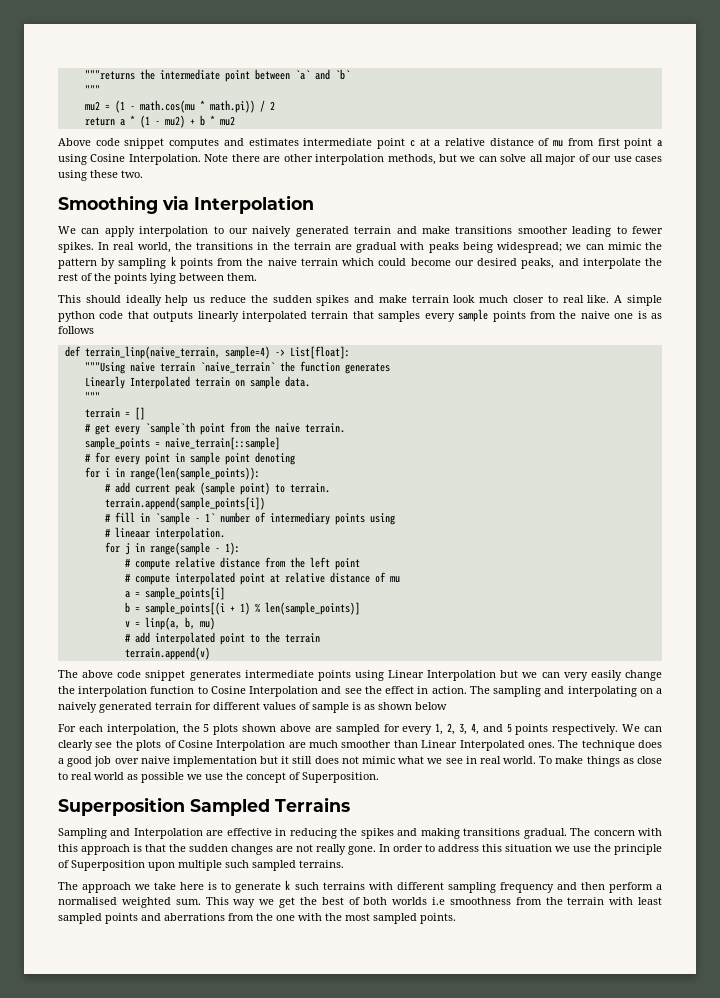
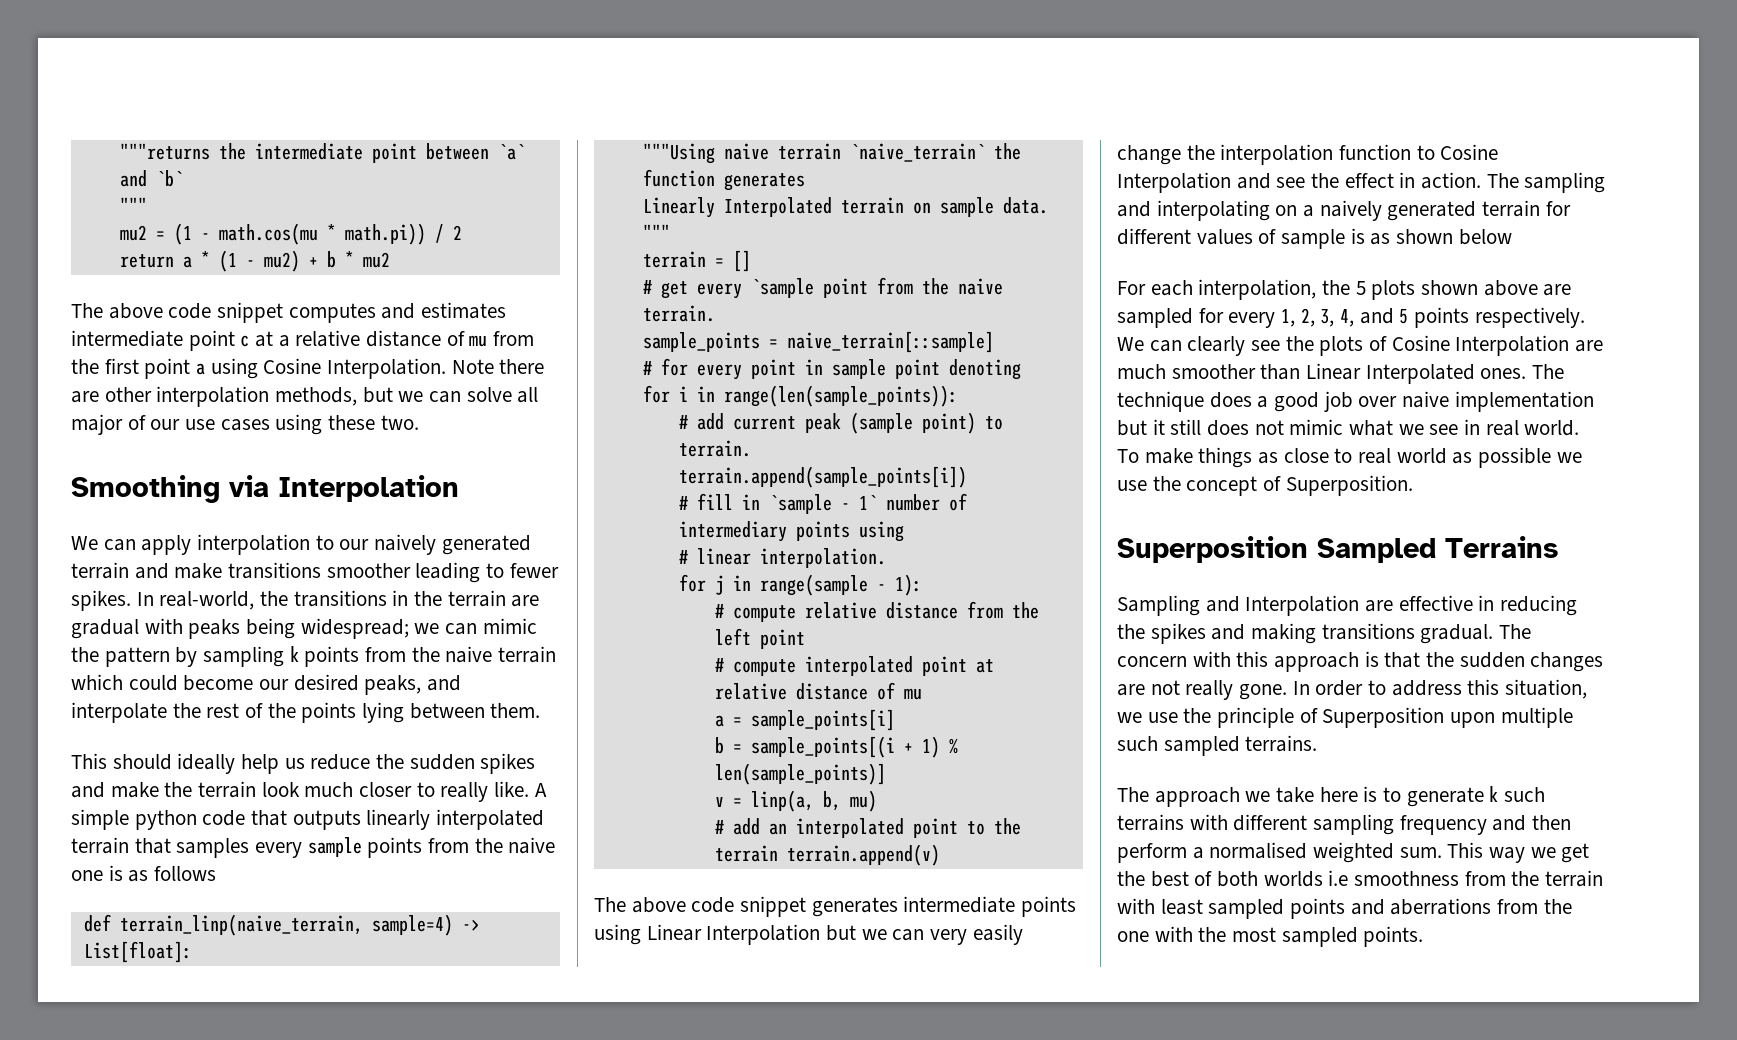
- Above code snippet computes and estimates intermediate point c at a relative distance of mu from first point a using Cosine Interpolation.
+ The above code snippet computes and estimates intermediate point c at a relative distance of mu from the first point a using Cosine Interpolation.
- In real world, the transitions in the terrain are gradual with peaks being widespread; we can mimic the pattern by sampling k points from the naive terrain which could become our desired peaks, and interpolate the rest of the points lying between them.
+ In real-world, the transitions in the terrain are gradual with peaks being widespread; we can mimic the pattern by sampling k points from the naive terrain which could become our desired peaks, and interpolate the rest of the points lying between them.
- This should ideally help us reduce the sudden spikes and make terrain look much closer to real like.
+ This should ideally help us reduce the sudden spikes and make the terrain look much closer to really like.
- # get every `sample`th point from the naive terrain.
+ # get every `sample point from the naive terrain.
- # lineaar interpolation.
+ # linear interpolation.
- # add interpolated point to the terrain
- terrain.append(v)
+ # add an interpolated point to the terrain terrain.append(v)
- In order to address this situation we use the principle of Superposition upon multiple such sampled terrains.
+ In order to address this situation, we use the principle of Superposition upon multiple such sampled terrains.

